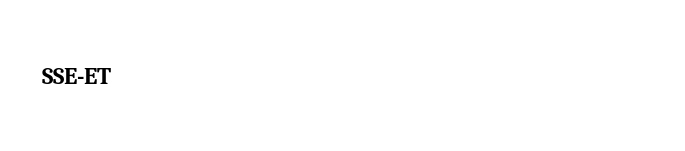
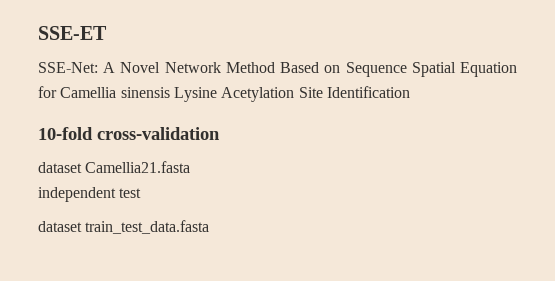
+ SSE-Net: A Novel Network Method Based on Sequence Spatial Equation for Camellia sinensis Lysine Acetylation Site Identification
+ 10-fold cross-validation
+ dataset Camellia21.fasta
+ independent test
+ dataset train_test_data.fasta

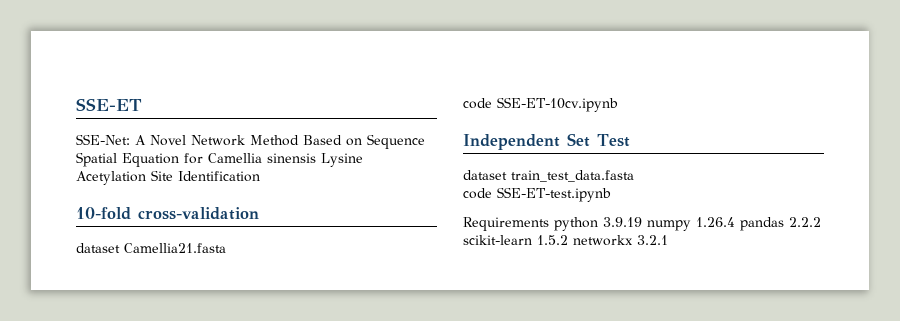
- independent test
+ code SSE-ET-10cv.ipynb
+ Independent Set Test
  dataset train_test_data.fasta
+ code SSE-ET-test.ipynb
+ Requirements python 3.9.19 numpy 1.26.4 pandas 2.2.2 scikit-learn 1.5.2 networkx 3.2.1

